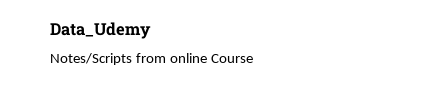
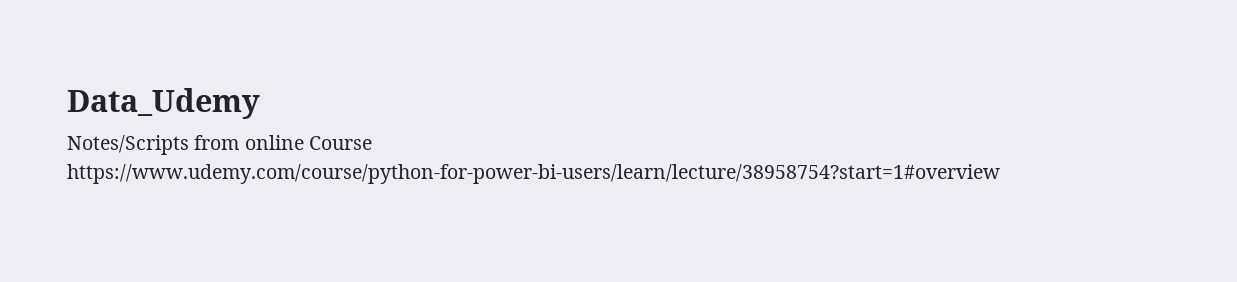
- Notes/Scripts from online Course
+ Notes/Scripts from online Course https://www.udemy.com/course/python-for-power-bi-users/learn/lecture/38958754?start=1#overview

